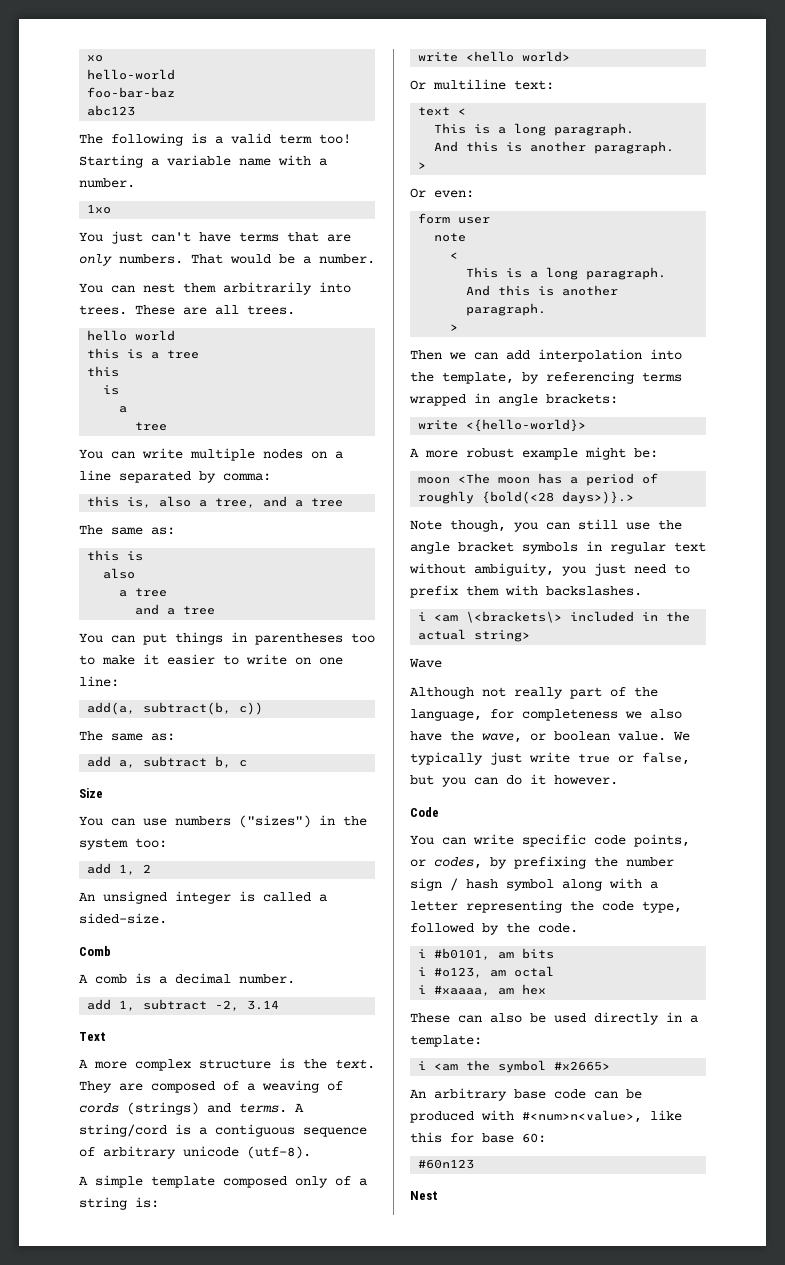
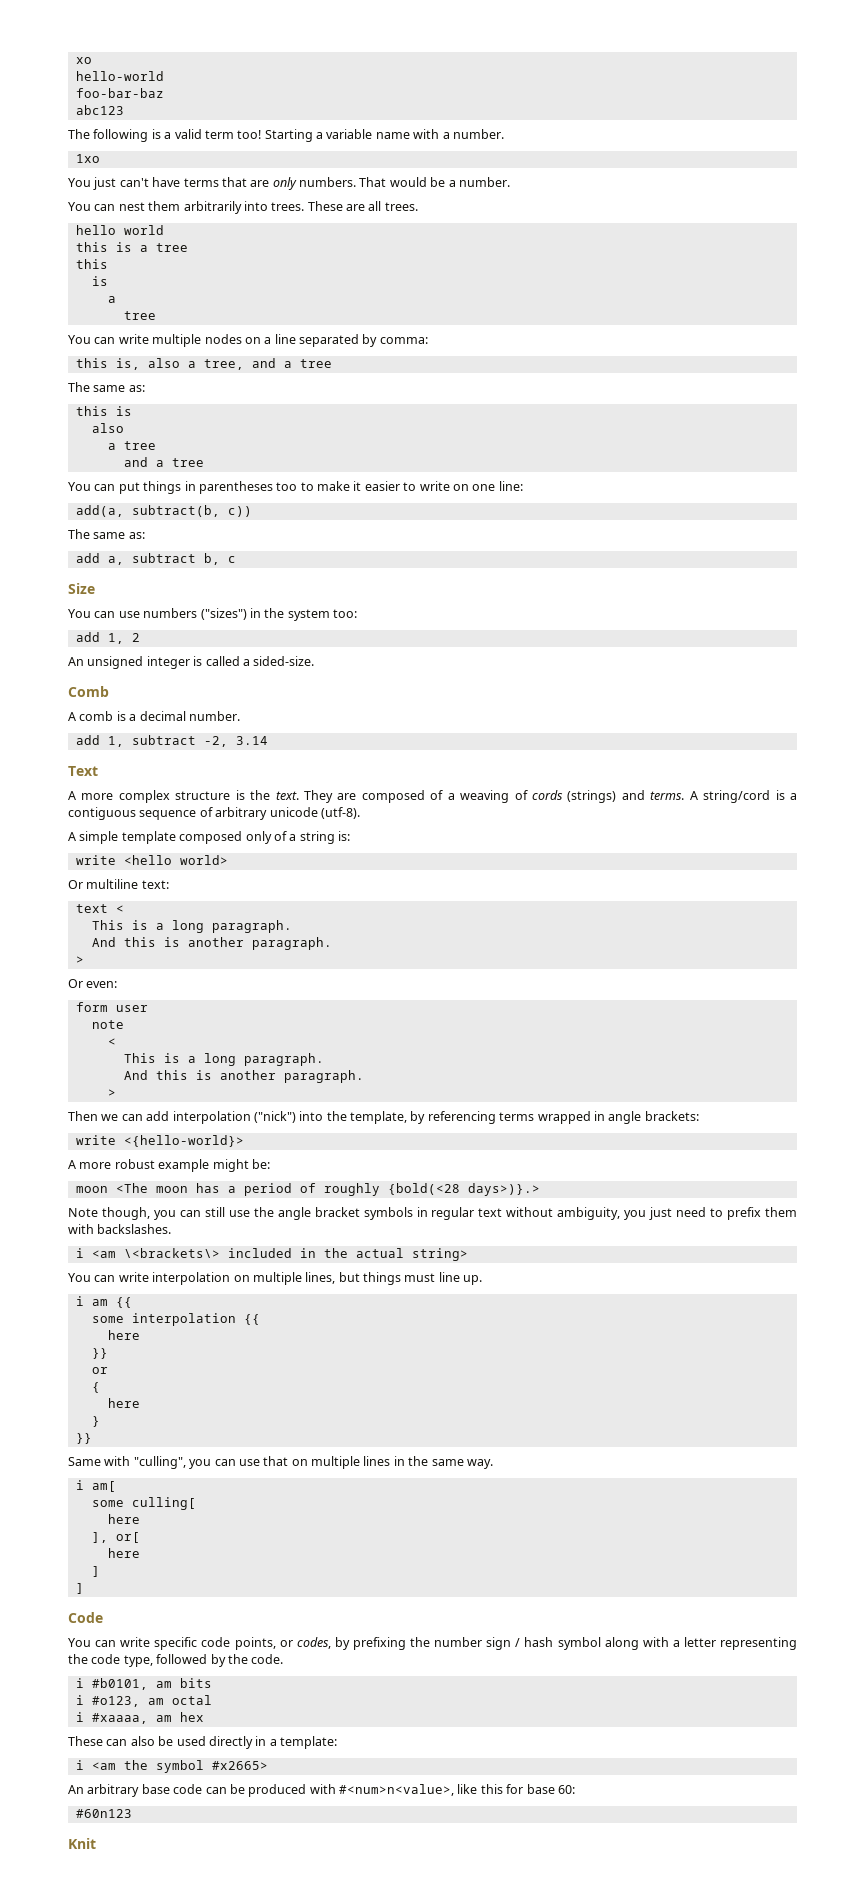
- Then we can add interpolation into the template, by referencing terms wrapped in angle brackets:
+ Then we can add interpolation ("nick") into the template, by referencing terms wrapped in angle brackets:
- Wave
- Although not really part of the language, for completeness we also have the wave, or boolean value. We typically just write true or false, but you can do it however.
+ You can write interpolation on multiple lines, but things must line up.
+ i am {{
+ some interpolation {{
+ here
+ }}
+ or
+ {
+ here
+ }
+ }}
+ Same with "culling", you can use that on multiple lines in the same way.
+ i am[
+ some culling[
+ here
+ ], or[
+ here
+ ]
+ ]
- Nest
+ Knit

